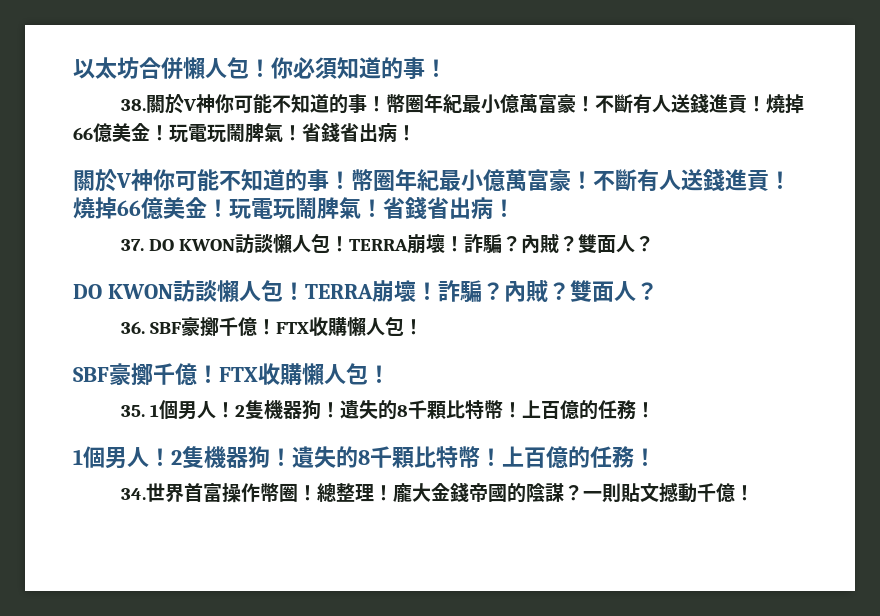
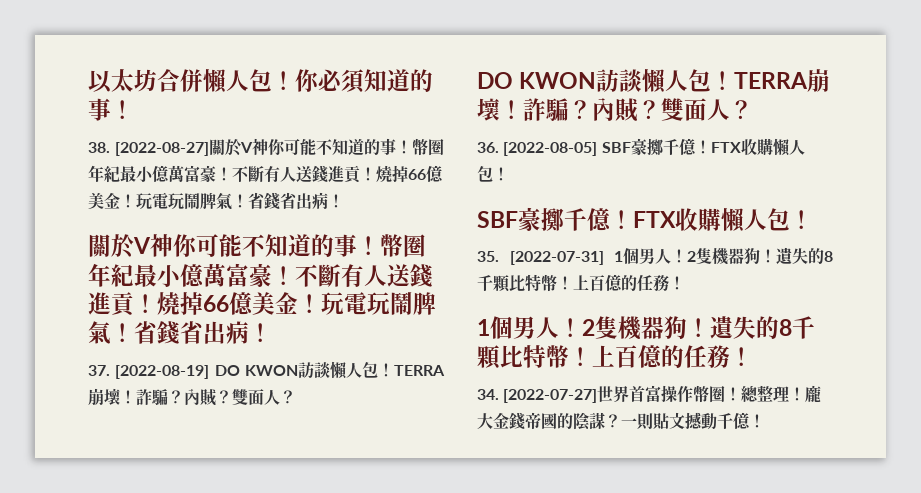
- 38.關於V神你可能不知道的事！
+ 38. [2022-08-27]關於V神你可能不知道的事！
- 37. DO KWON訪談懶人包！
+ 37. [2022-08-19] DO KWON訪談懶人包！
- 36. SBF豪擲千億！
+ 36. [2022-08-05] SBF豪擲千億！
- 35. 1個男人！
+ 35. [2022-07-31] 1個男人！
- 34.世界首富操作幣圈！
+ 34. [2022-07-27]世界首富操作幣圈！

